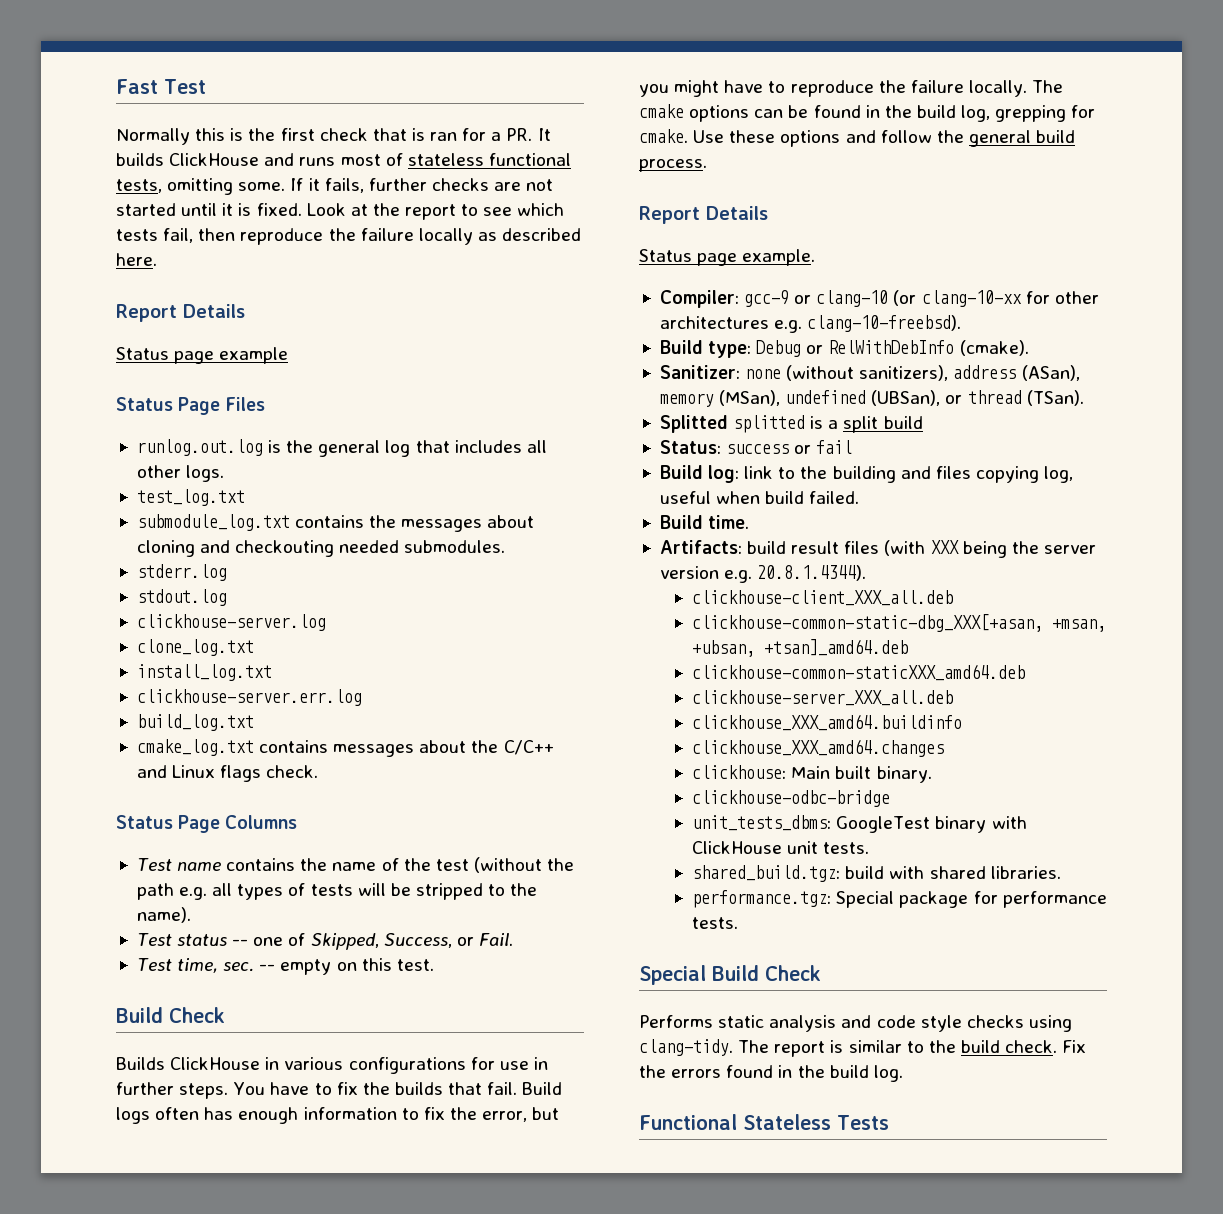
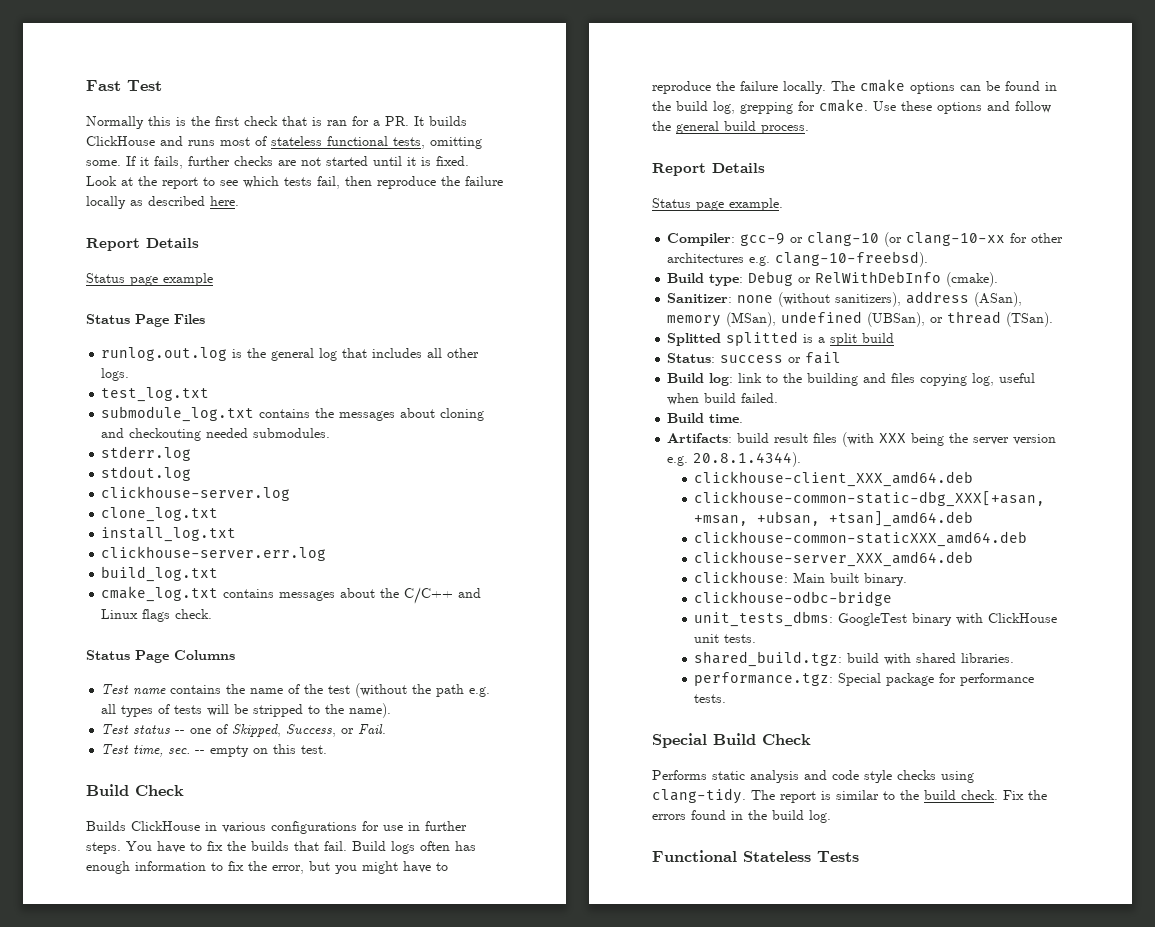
- clickhouse-client_XXX_all.deb
+ clickhouse-client_XXX_amd64.deb
- clickhouse-server_XXX_all.deb
- clickhouse_XXX_amd64.buildinfo
- clickhouse_XXX_amd64.changes
+ clickhouse-server_XXX_amd64.deb

